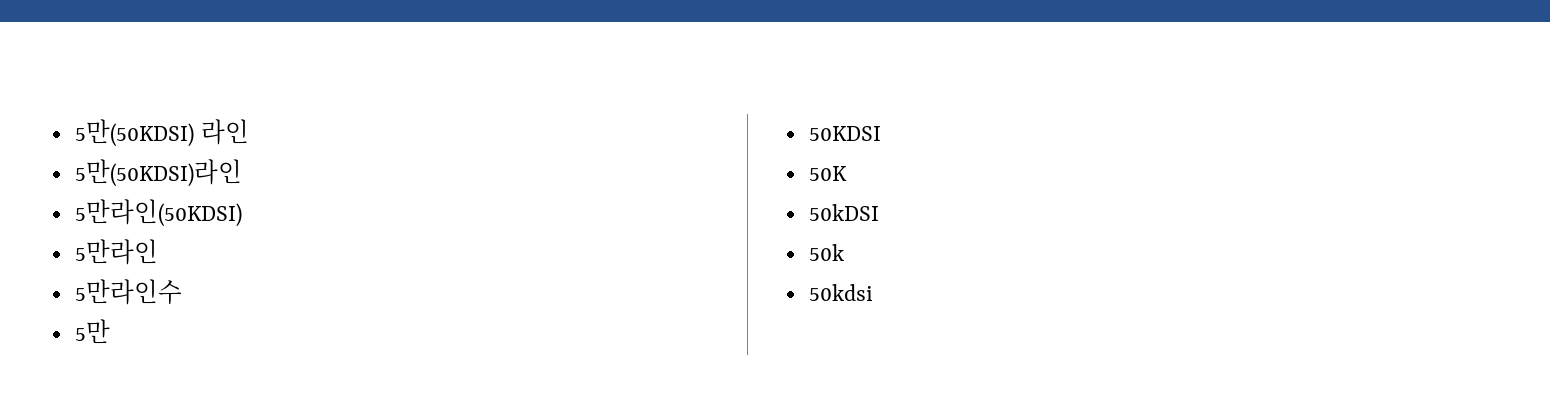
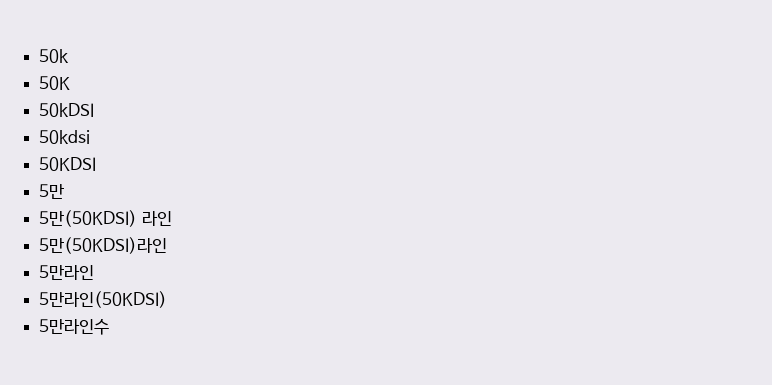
+ 50k
+ 50K
+ 50kDSI
+ 50kdsi
+ 50KDSI
+ 5만
+ 5만라인
- 5만라인
- 5만
- 50KDSI
- 50K
- 50kDSI
- 50k
- 50kdsi

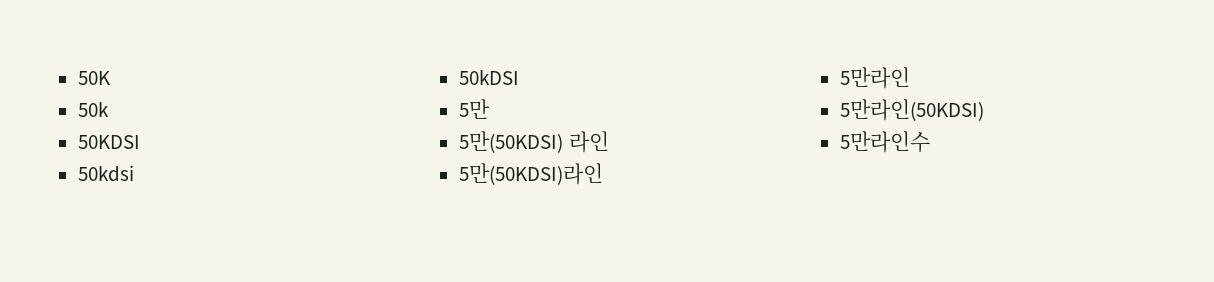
+ 50K
- 50K
- 50kDSI
+ 50KDSI
- 50KDSI
+ 50kDSI

